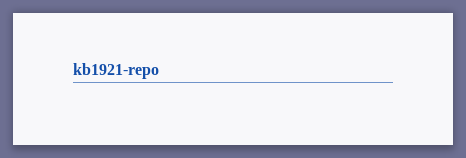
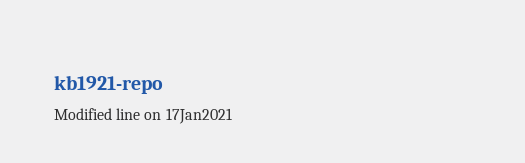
+ Modified line on 17Jan2021

